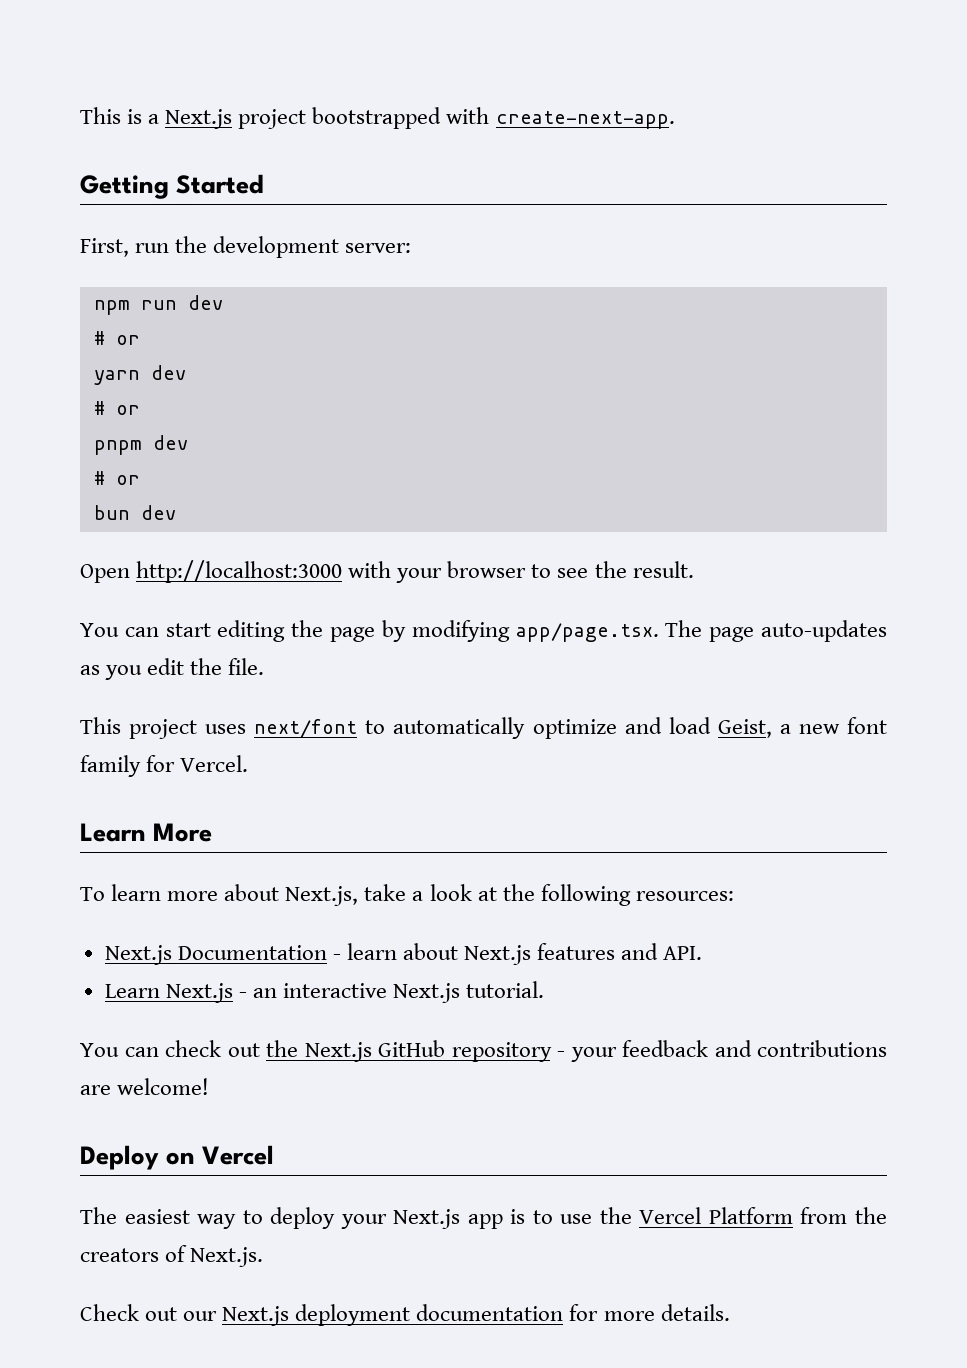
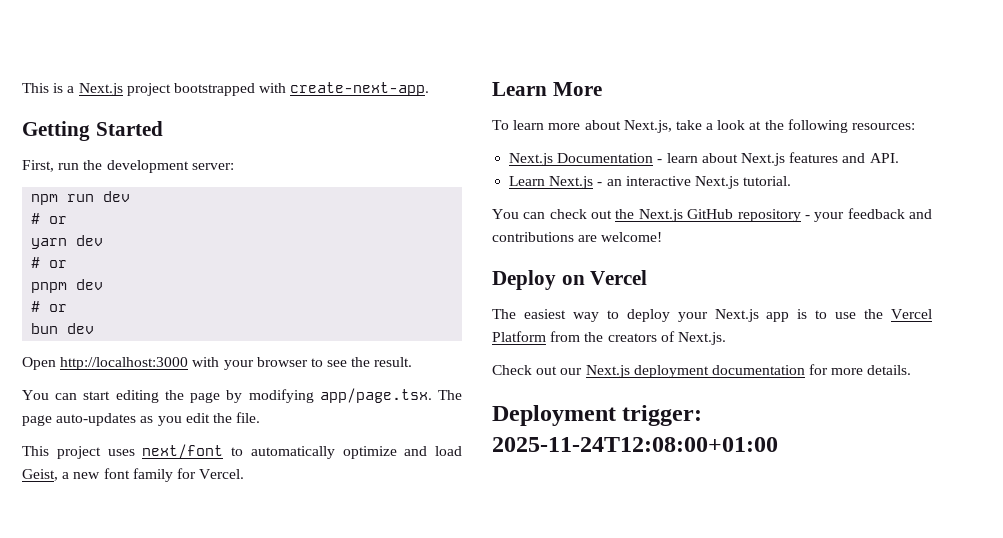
+ Deployment trigger: 2025-11-24T12:08:00+01:00

